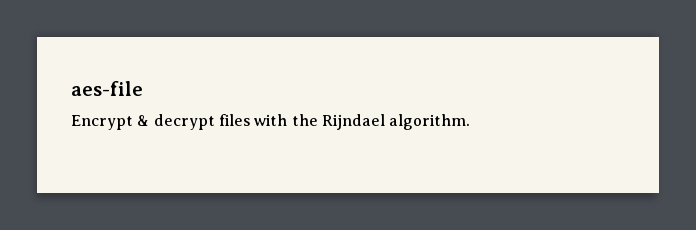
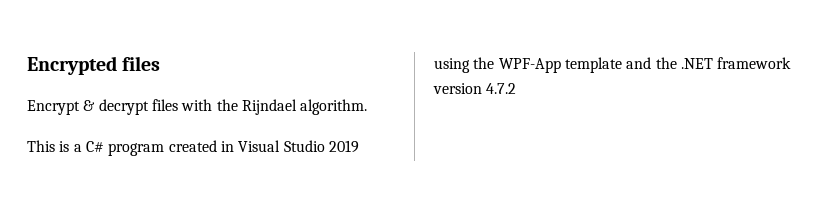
- aes-file
+ Encrypted files
+ This is a C# program created in Visual Studio 2019 using the WPF-App template and the .NET framework version 4.7.2

